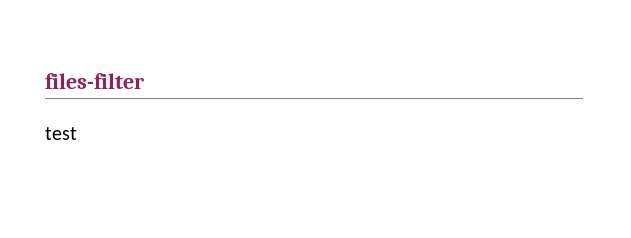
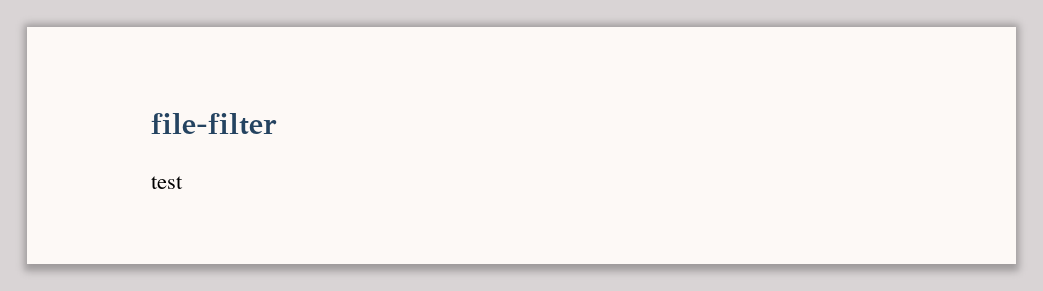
- files-filter
+ file-filter

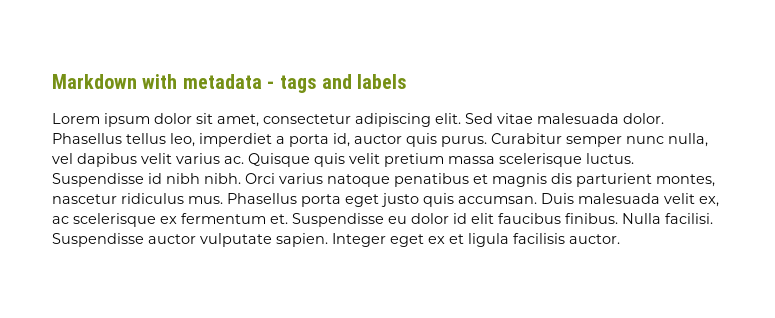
- file-filter
- test
+ Markdown with metadata - tags and labels
+ Lorem ipsum dolor sit amet, consectetur adipiscing elit. Sed vitae malesuada dolor. Phasellus tellus leo, imperdiet a porta id, auctor quis purus. Curabitur semper nunc nulla, vel dapibus velit varius ac. Quisque quis velit pretium massa scelerisque luctus. Suspendisse id nibh nibh. Orci varius natoque penatibus et magnis dis parturient montes, nascetur ridiculus mus. Phasellus porta eget justo quis accumsan. Duis malesuada velit ex, ac scelerisque ex fermentum et. Suspendisse eu dolor id elit faucibus finibus. Nulla facilisi. Suspendisse auctor vulputate sapien. Integer eget ex et ligula facilisis auctor.

